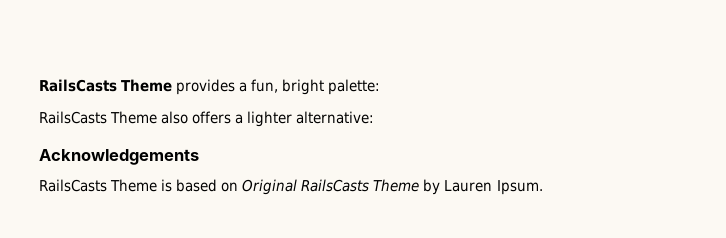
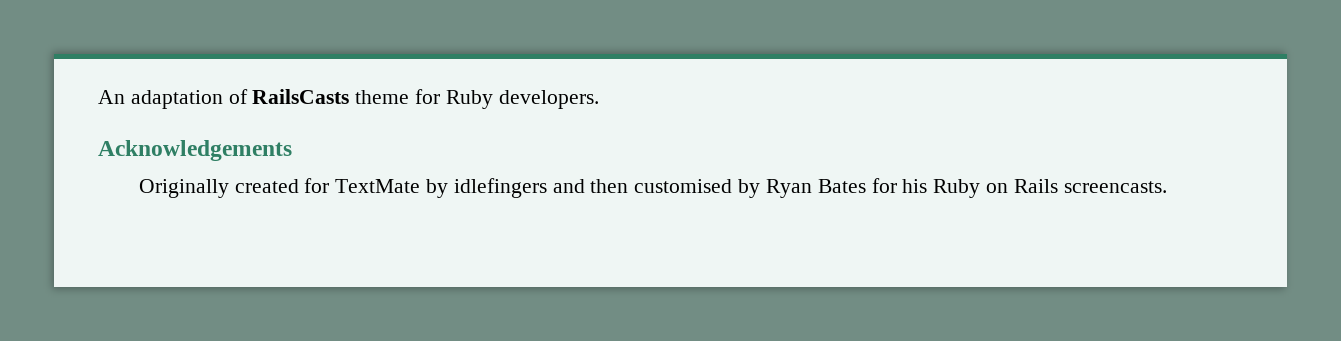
- RailsCasts Theme provides a fun, bright palette:
- RailsCasts Theme also offers a lighter alternative:
+ An adaptation of RailsCasts theme for Ruby developers.
  Acknowledgements
- RailsCasts Theme is based on Original RailsCasts Theme by Lauren Ipsum.
+ Originally created for TextMate by idlefingers and then customised by Ryan Bates for his Ruby on Rails screencasts.

